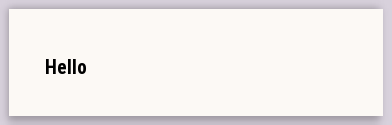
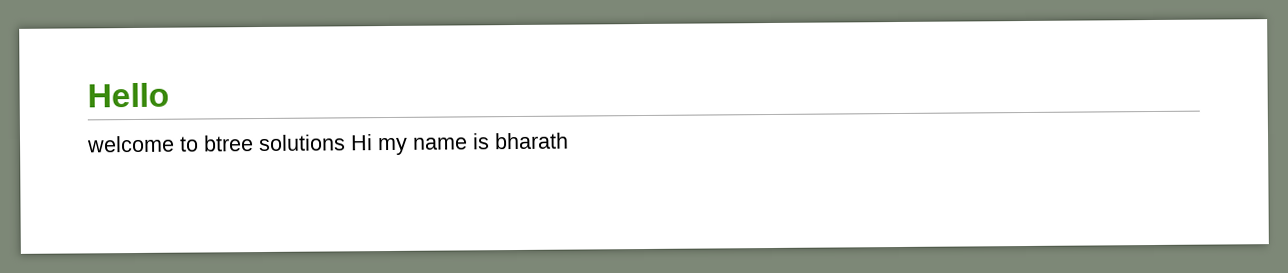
+ welcome to btree solutions Hi my name is bharath

